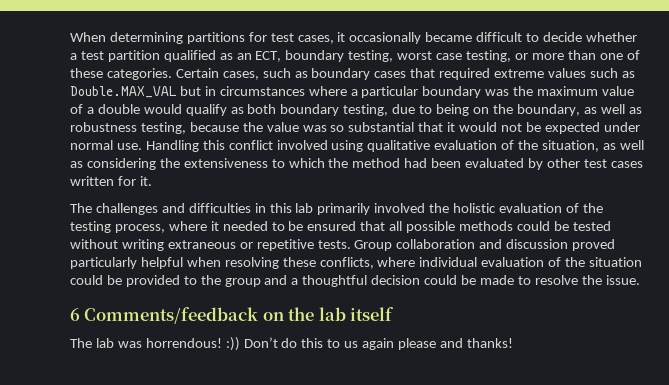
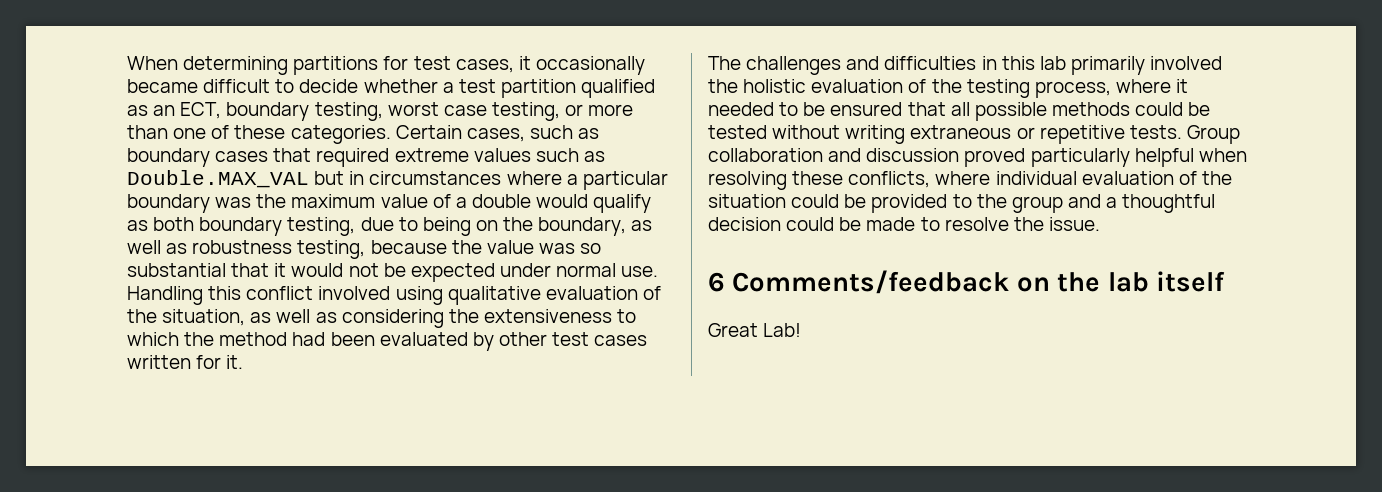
- The lab was horrendous! :)) Don’t do this to us again please and thanks!
+ Great Lab!

